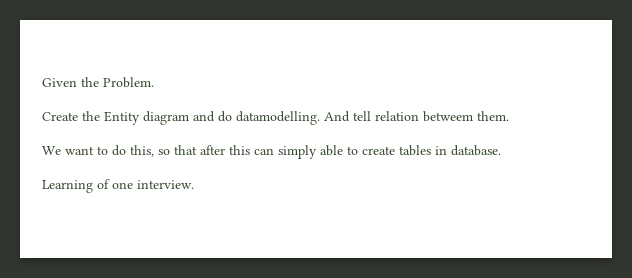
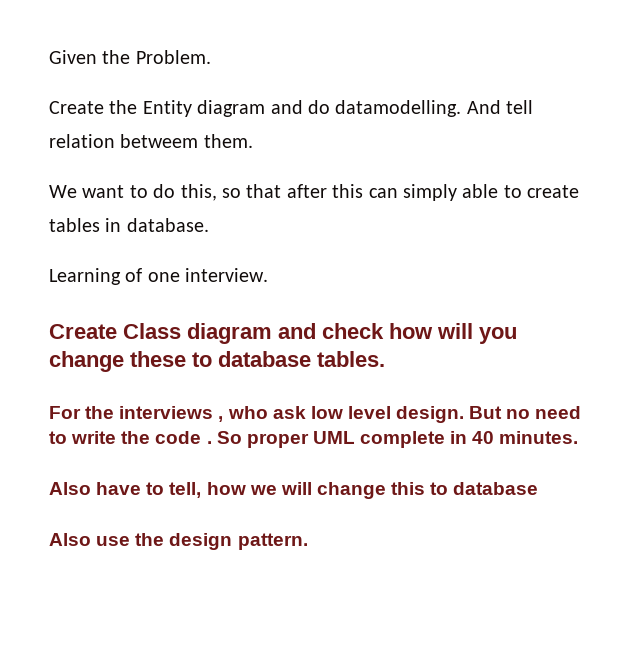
+ Create Class diagram and check how will you change these to database tables.
+ For the interviews , who ask low level design. But no need to write the code . So proper UML complete in 40 minutes.
+ Also have to tell, how we will change this to database
+ Also use the design pattern.

